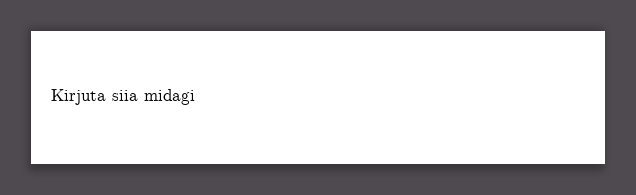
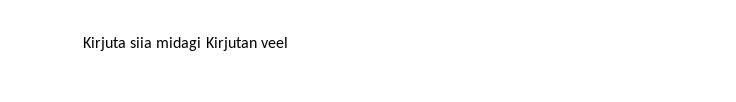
- Kirjuta siia midagi
+ Kirjuta siia midagi Kirjutan veel

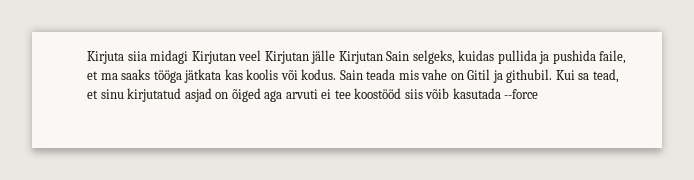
- Kirjuta siia midagi Kirjutan veel
+ Kirjuta siia midagi Kirjutan veel Kirjutan jälle Kirjutan Sain selgeks, kuidas pullida ja pushida faile, et ma saaks tööga jätkata kas koolis või kodus. Sain teada mis vahe on Gitil ja githubil. Kui sa tead, et sinu kirjutatud asjad on õiged aga arvuti ei tee koostööd siis võib kasutada --force

